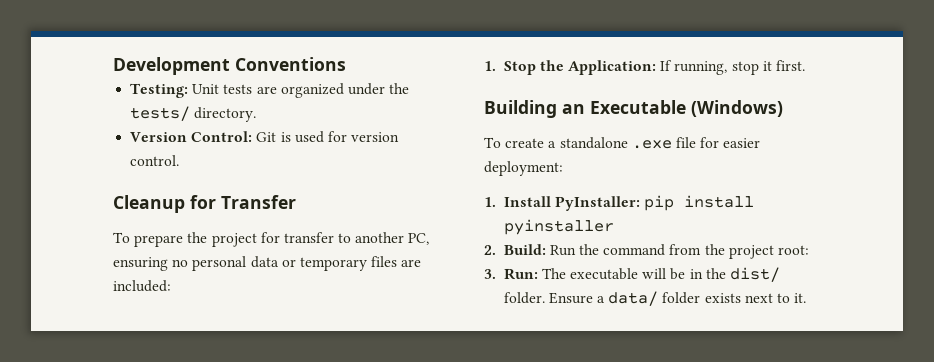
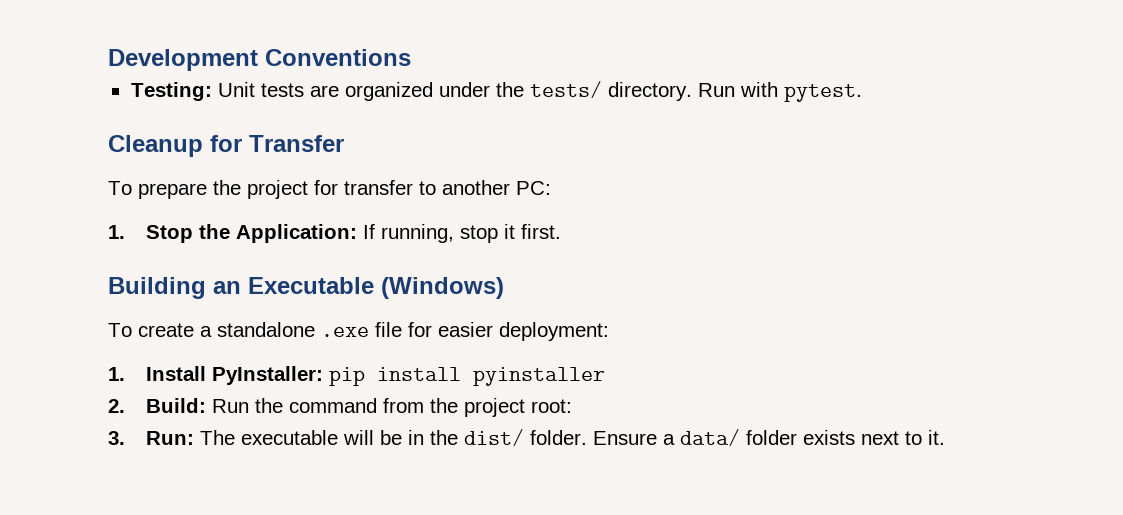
- Testing: Unit tests are organized under the tests/ directory.
- Version Control: Git is used for version control.
+ Testing: Unit tests are organized under the tests/ directory. Run with pytest.
- To prepare the project for transfer to another PC, ensuring no personal data or temporary files are included:
+ To prepare the project for transfer to another PC:

